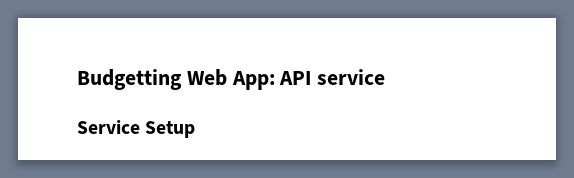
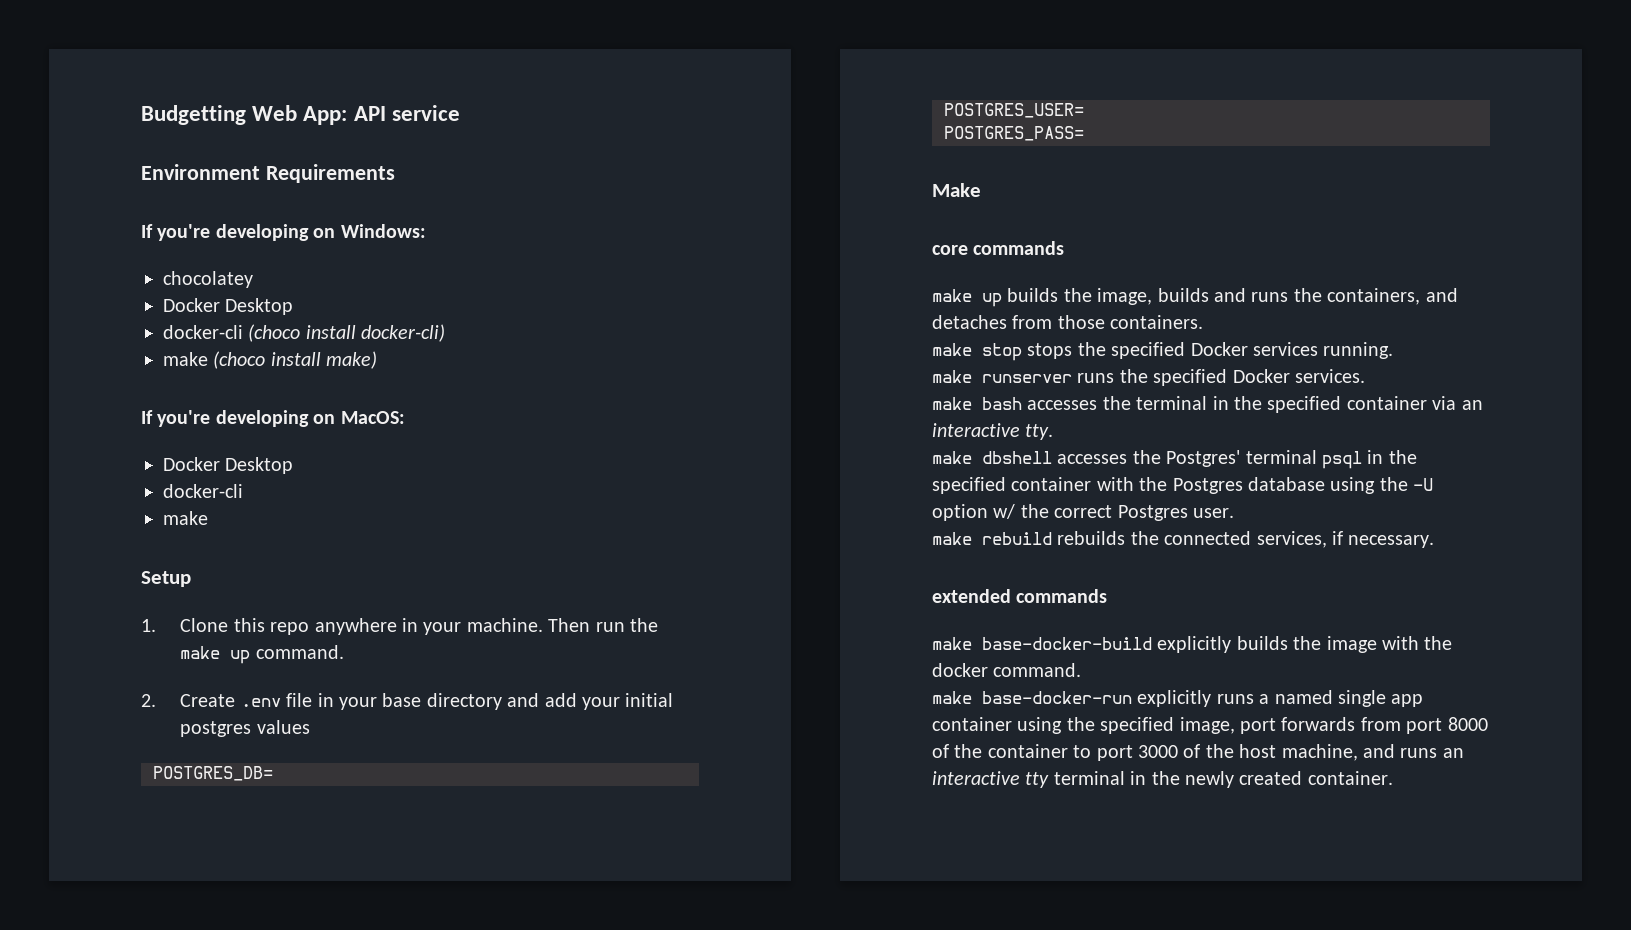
- Service Setup
+ Environment Requirements
+ If you're developing on Windows:
+ chocolatey
+ Docker Desktop
+ docker-cli (choco install docker-cli)
+ make (choco install make)
+ If you're developing on MacOS:
+ Docker Desktop
+ docker-cli
+ make
+ Setup
+ 1. Clone this repo anywhere in your machine. Then run the make up command.
+ 2. Create .env file in your base directory and add your initial postgres values
+ POSTGRES_DB=
+ POSTGRES_USER=
+ POSTGRES_PASS=
+ Make
+ core commands
+ make up builds the image, builds and runs the containers, and detaches from those containers.
+ make stop stops the specified Docker services running.
+ make runserver runs the specified Docker services.
+ make bash accesses the terminal in the specified container via an interactive tty.
+ make dbshell accesses the Postgres' terminal psql in the specified container with the Postgres database using the -U option w/ the correct Postgres user.
+ make rebuild rebuilds the connected services, if necessary.
+ extended commands
+ make base-docker-build explicitly builds the image with the docker command.
+ make base-docker-run explicitly runs a named single app container using the specified image, port forwards from port 8000 of the container to port 3000 of the host machine, and runs an interactive tty terminal in the newly created container.

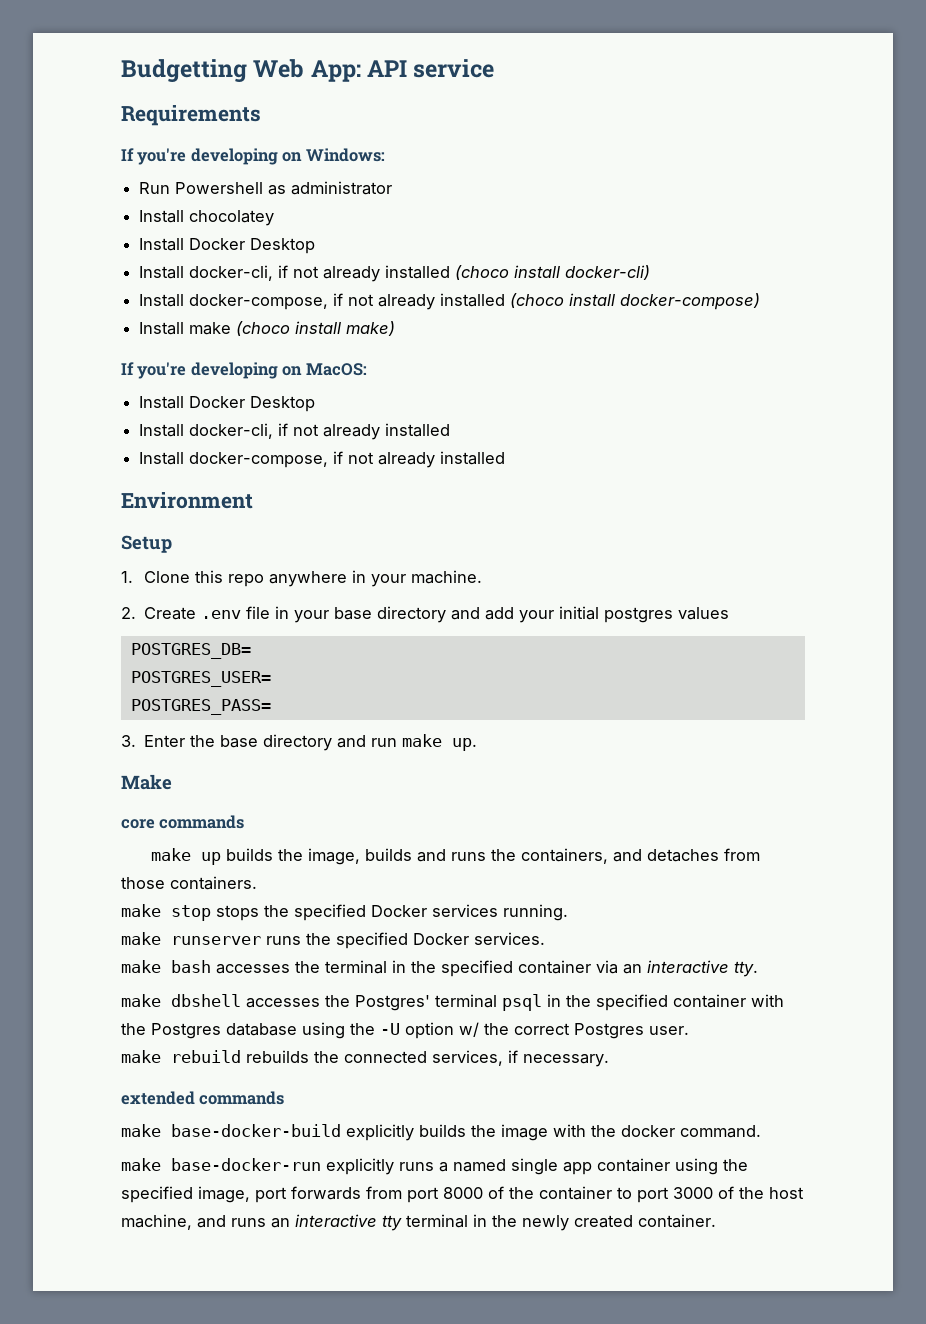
- Environment Requirements
+ Requirements
- chocolatey
- Docker Desktop
- docker-cli (choco install docker-cli)
- make (choco install make)
+ Run Powershell as administrator
+ Install chocolatey
+ Install Docker Desktop
+ Install docker-cli, if not already installed (choco install docker-cli)
+ Install docker-compose, if not already installed (choco install docker-compose)
+ Install make (choco install make)
  If you're developing on MacOS:
- Docker Desktop
- docker-cli
- make
+ Install Docker Desktop
+ Install docker-cli, if not already installed
+ Install docker-compose, if not already installed
+ Environment
- Then run the make up command.
+ 3. Enter the base directory and run make up.

